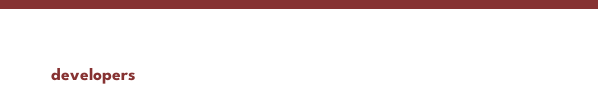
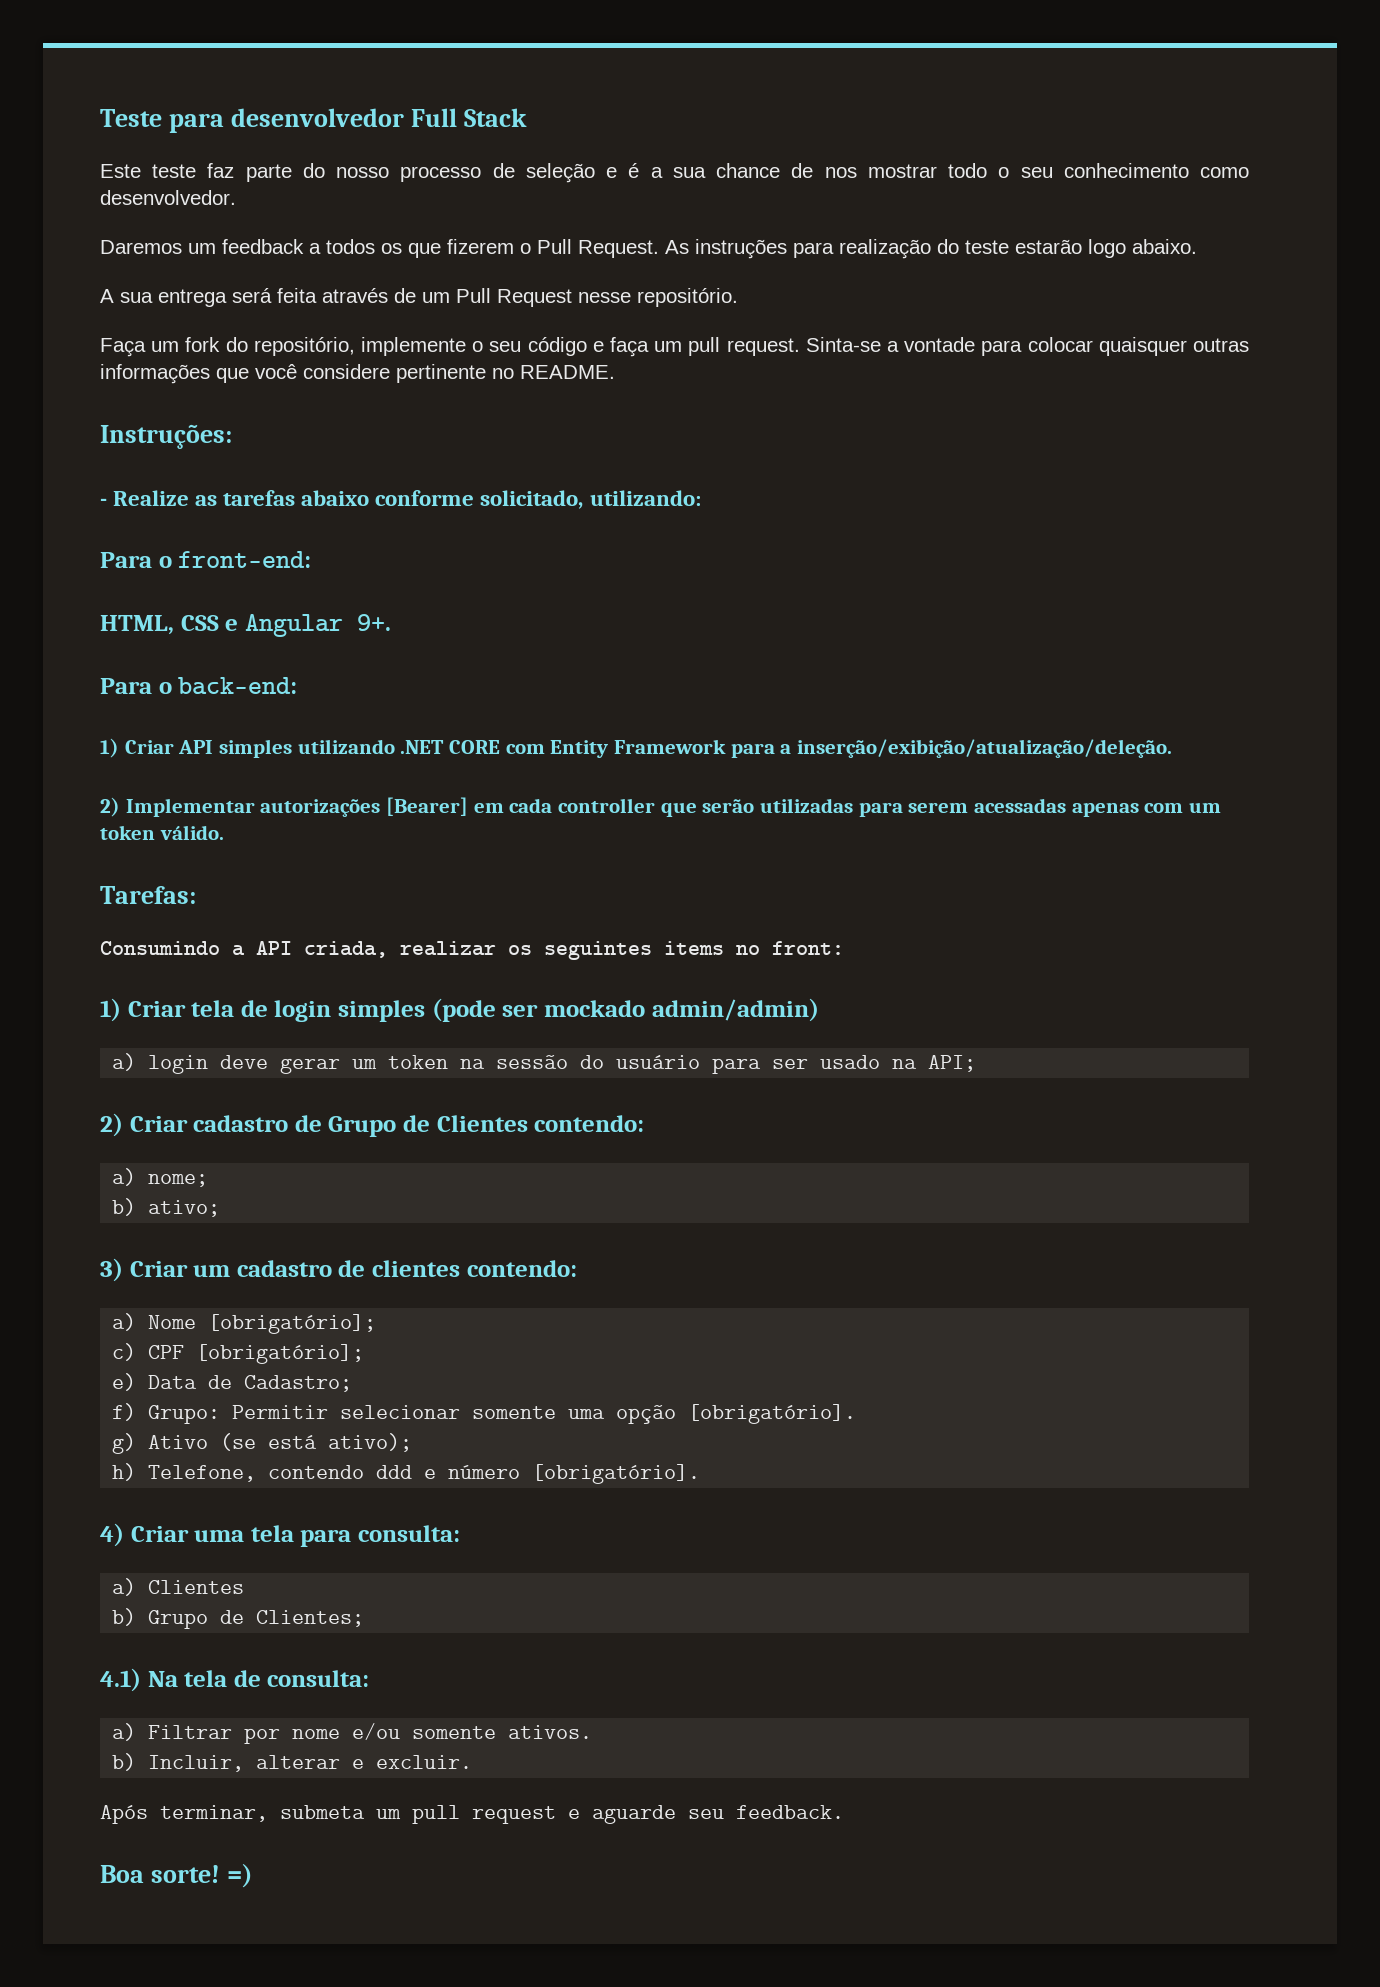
- developers
+ Teste para desenvolvedor Full Stack
+ Este teste faz parte do nosso processo de seleção e é a sua chance de nos mostrar todo o seu conhecimento como desenvolvedor.
+ Daremos um feedback a todos os que fizerem o Pull Request. As instruções para realização do teste estarão logo abaixo.
+ A sua entrega será feita através de um Pull Request nesse repositório.
+ Faça um fork do repositório, implemente o seu código e faça um pull request. Sinta-se a vontade para colocar quaisquer outras informações que você considere pertinente no README.
+ Instruções:
+ - Realize as tarefas abaixo conforme solicitado, utilizando:
+ Para o front-end:
+ HTML, CSS e Angular 9+.
+ Para o back-end:
+ 1) Criar API simples utilizando .NET CORE com Entity Framework para a inserção/exibição/atualização/deleção.
+ 2) Implementar autorizações [Bearer] em cada controller que serão utilizadas para serem acessadas apenas com um token válido.
+ Tarefas:
+ Consumindo a API criada, realizar os seguintes items no front:
+ 1) Criar tela de login simples (pode ser mockado admin/admin)
+ a) login deve gerar um token na sessão do usuário para ser usado na API;
+ 2) Criar cadastro de Grupo de Clientes contendo:
+ a) nome;
+ b) ativo;
+ 3) Criar um cadastro de clientes contendo:
+ a) Nome [obrigatório];
+ c) CPF [obrigatório];
+ e) Data de Cadastro;
+ f) Grupo: Permitir selecionar somente uma opção [obrigatório].
+ g) Ativo (se está ativo);
+ h) Telefone, contendo ddd e número [obrigatório].
+ 4) Criar uma tela para consulta:
+ a) Clientes
+ b) Grupo de Clientes;
+ 4.1) Na tela de consulta:
+ a) Filtrar por nome e/ou somente ativos.
+ b) Incluir, alterar e excluir.
+ Após terminar, submeta um pull request e aguarde seu feedback.
+ Boa sorte! =)

